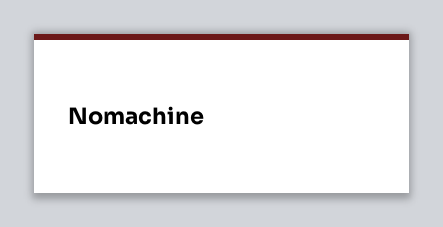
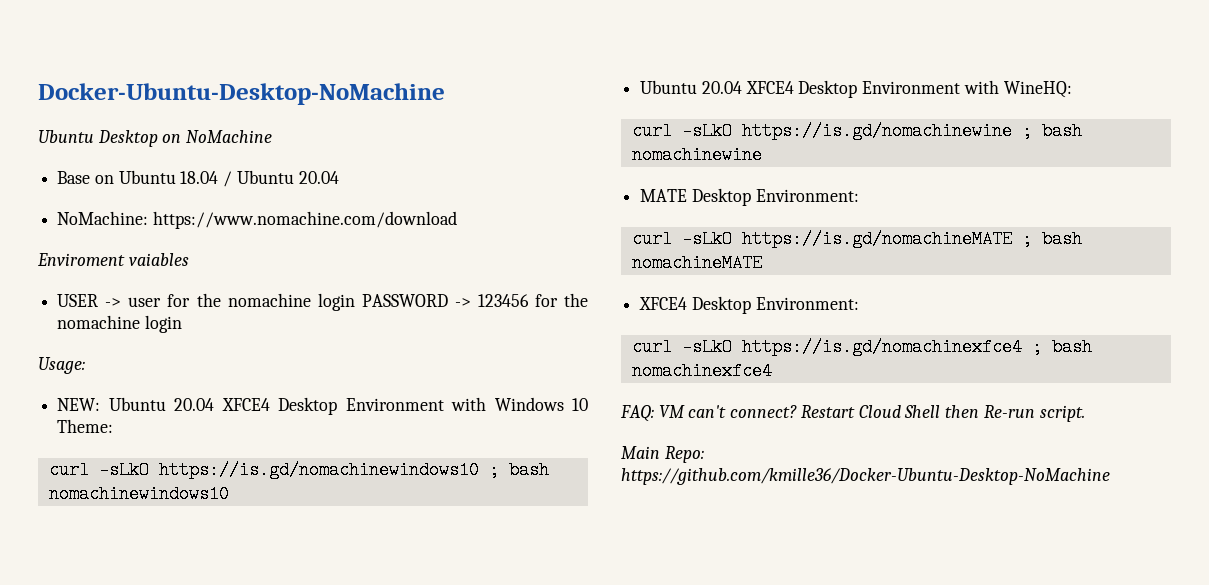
- Nomachine
+ Docker-Ubuntu-Desktop-NoMachine
+ Ubuntu Desktop on NoMachine
+ Base on Ubuntu 18.04 / Ubuntu 20.04
+ NoMachine: https://www.nomachine.com/download
+ Enviroment vaiables
+ USER -> user for the nomachine login PASSWORD -> 123456 for the nomachine login
+ Usage:
+ NEW: Ubuntu 20.04 XFCE4 Desktop Environment with Windows 10 Theme:
+ curl -sLkO https://is.gd/nomachinewindows10 ; bash nomachinewindows10
+ Ubuntu 20.04 XFCE4 Desktop Environment with WineHQ:
+ curl -sLkO https://is.gd/nomachinewine ; bash nomachinewine
+ MATE Desktop Environment:
+ curl -sLkO https://is.gd/nomachineMATE ; bash nomachineMATE
+ XFCE4 Desktop Environment:
+ curl -sLkO https://is.gd/nomachinexfce4 ; bash nomachinexfce4
+ FAQ: VM can't connect? Restart Cloud Shell then Re-run script.
+ Main Repo: https://github.com/kmille36/Docker-Ubuntu-Desktop-NoMachine

